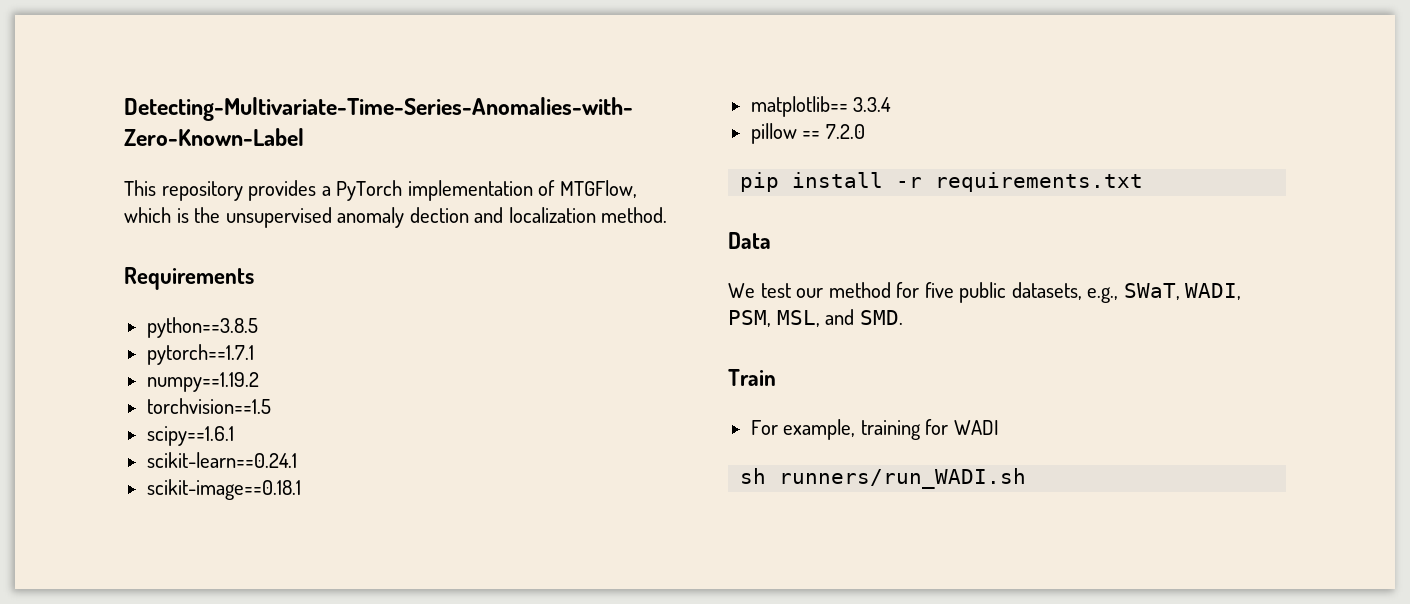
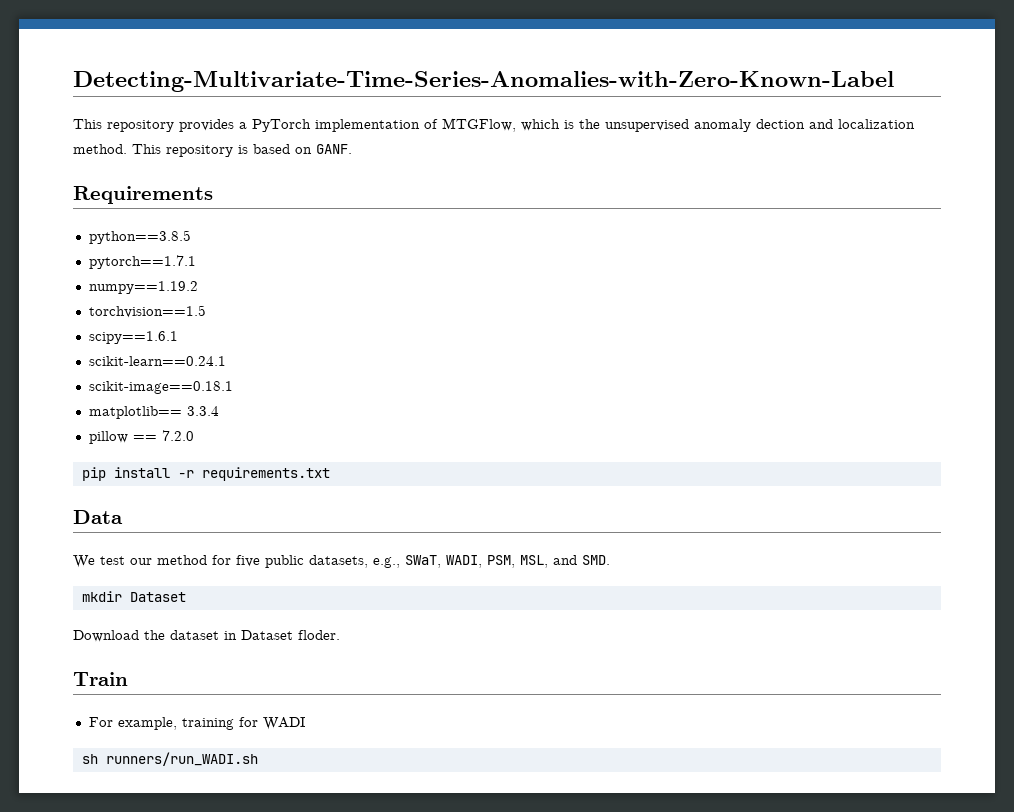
+ This repository is based on GANF.
+ mkdir Dataset
+ Download the dataset in Dataset floder.

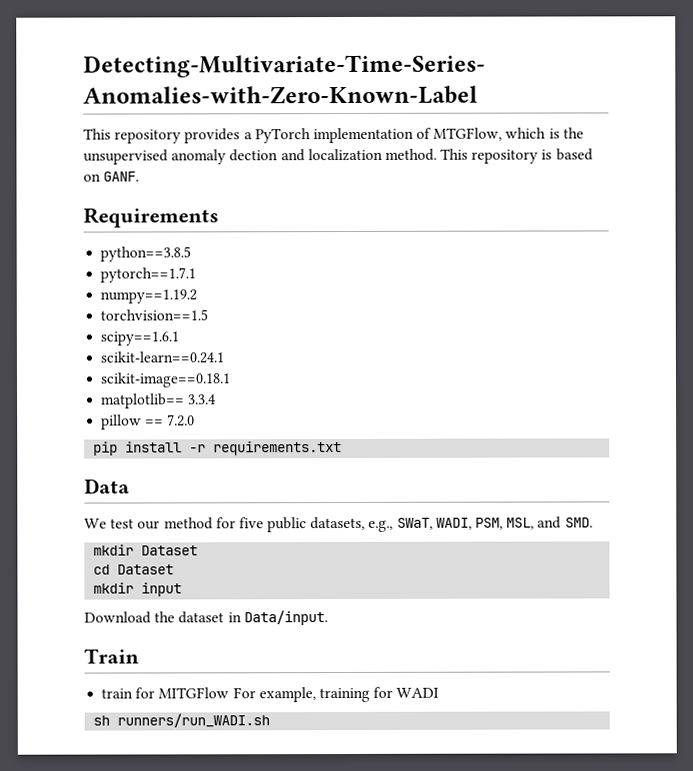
+ cd Dataset
+ mkdir input
- Download the dataset in Dataset floder.
+ Download the dataset in Data/input.
- For example, training for WADI
+ train for MITGFlow For example, training for WADI

